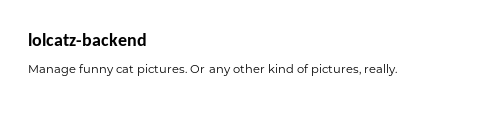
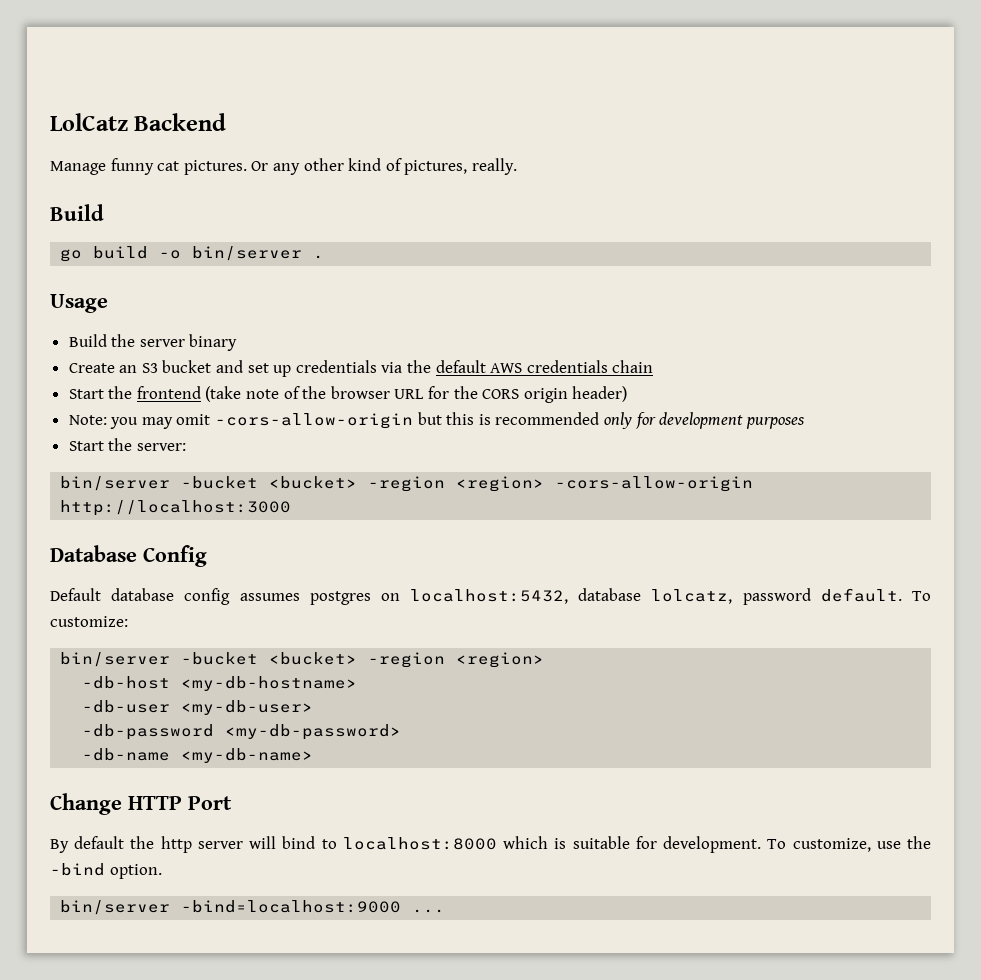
- lolcatz-backend
+ LolCatz Backend
  Or any other kind of pictures, really.
+ Build
+ go build -o bin/server .
+ Usage
+ Build the server binary
+ Create an S3 bucket and set up credentials via the default AWS credentials chain
+ Start the frontend (take note of the browser URL for the CORS origin header)
+ Note: you may omit -cors-allow-origin but this is recommended only for development purposes
+ Start the server:
+ bin/server -bucket <bucket> -region <region> -cors-allow-origin http://localhost:3000
+ Database Config
+ Default database config assumes postgres on localhost:5432, database lolcatz, password default. To customize:
+ bin/server -bucket <bucket> -region <region>
+ -db-host <my-db-hostname>
+ -db-user <my-db-user>
+ -db-password <my-db-password>
+ -db-name <my-db-name>
+ Change HTTP Port
+ By default the http server will bind to localhost:8000 which is suitable for development. To customize, use the -bind option.
+ bin/server -bind=localhost:9000 ...

